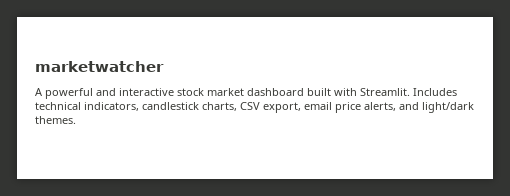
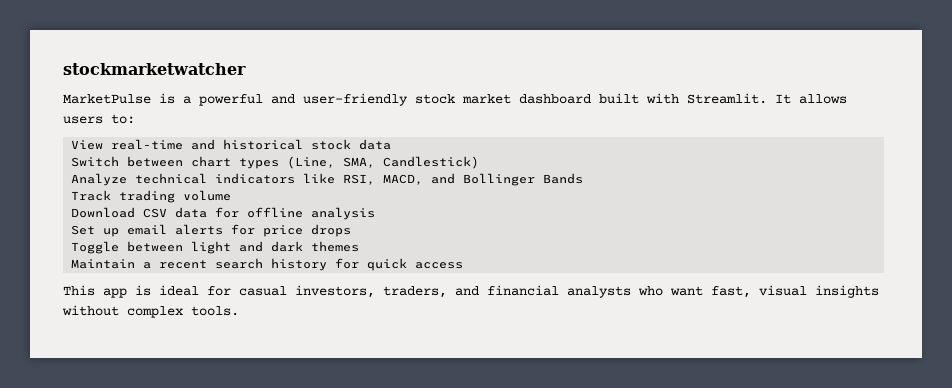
- marketwatcher
- A powerful and interactive stock market dashboard built with Streamlit.
+ stockmarketwatcher
+ MarketPulse is a powerful and user-friendly stock market dashboard built with Streamlit.
- Includes technical indicators, candlestick charts, CSV export, email price alerts, and light/dark themes.
+ It allows users to:
+ View real-time and historical stock data
+ Switch between chart types (Line, SMA, Candlestick)
+ Analyze technical indicators like RSI, MACD, and Bollinger Bands
+ Track trading volume
+ Download CSV data for offline analysis
+ Set up email alerts for price drops
+ Toggle between light and dark themes
+ Maintain a recent search history for quick access
+ This app is ideal for casual investors, traders, and financial analysts who want fast, visual insights without complex tools.

